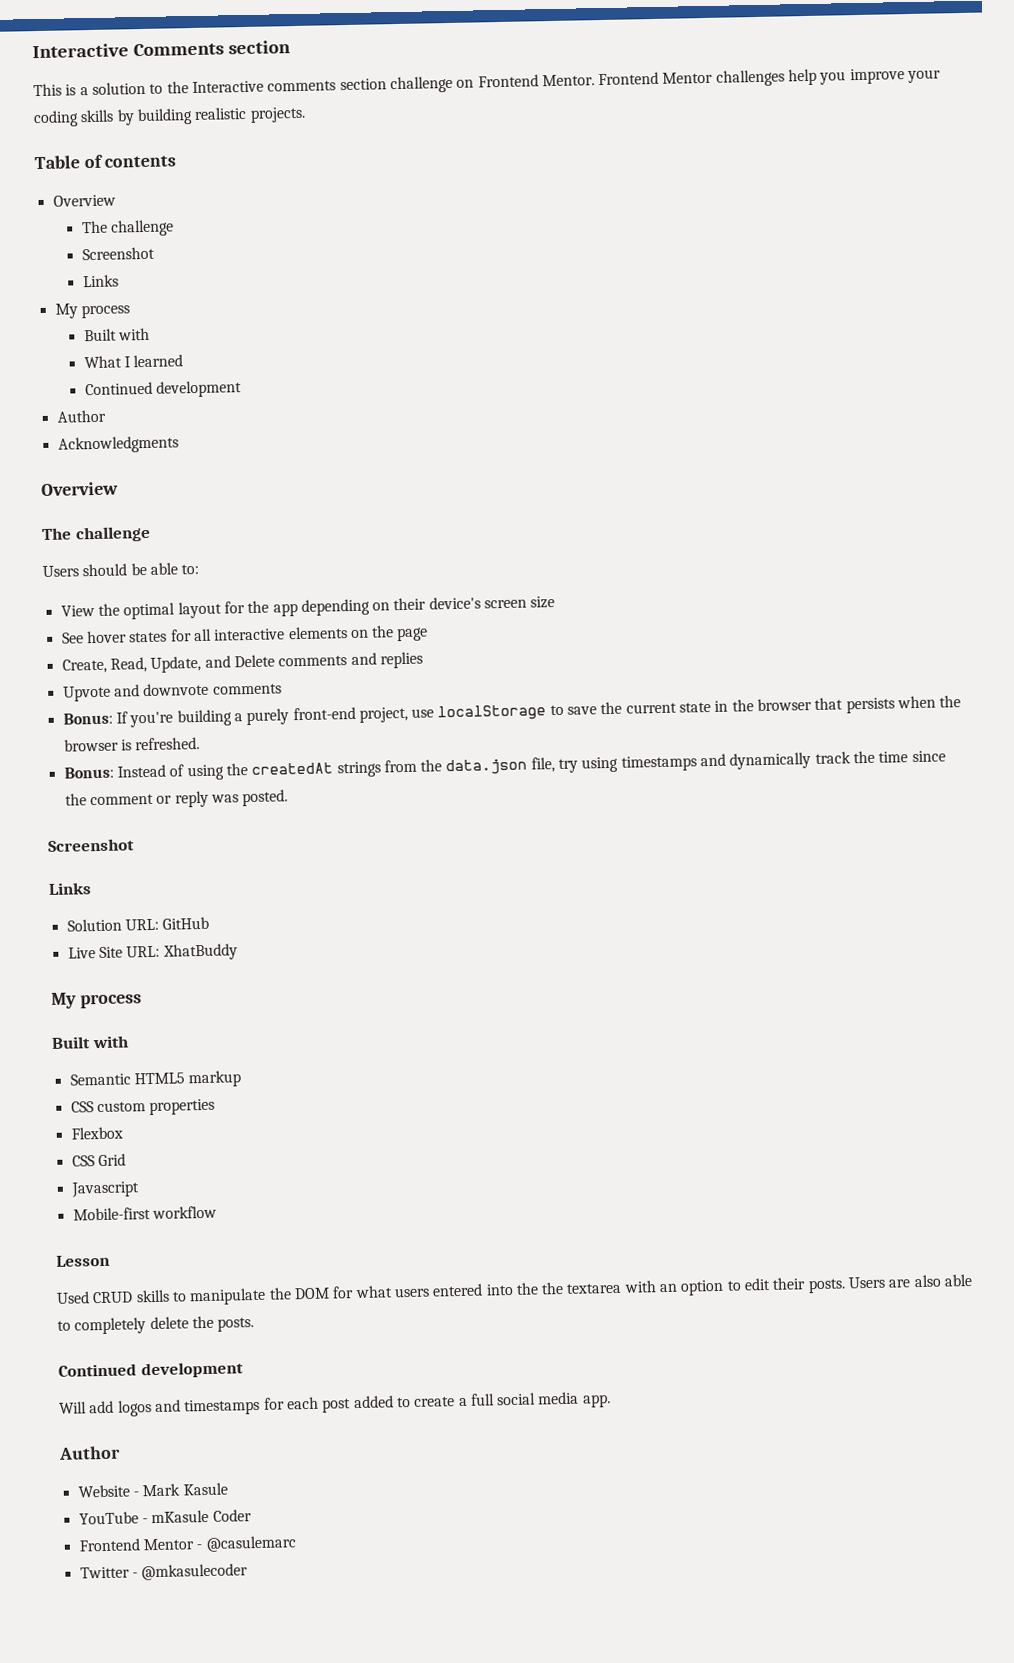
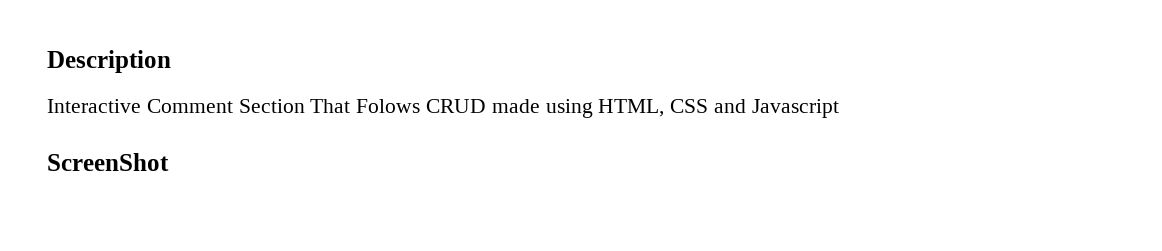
- Interactive Comments section
- This is a solution to the Interactive comments section challenge on Frontend Mentor. Frontend Mentor challenges help you improve your coding skills by building realistic projects.
- Table of contents
- Overview
- The challenge
- Screenshot
- Links
- My process
- Built with
- What I learned
- Continued development
- Author
- Acknowledgments
- Overview
- The challenge
- Users should be able to:
- View the optimal layout for the app depending on their device's screen size
- See hover states for all interactive elements on the page
- Create, Read, Update, and Delete comments and replies
- Upvote and downvote comments
- Bonus: If you're building a purely front-end project, use localStorage to save the current state in the browser that persists when the browser is refreshed.
- Bonus: Instead of using the createdAt strings from the data.json file, try using timestamps and dynamically track the time since the comment or reply was posted.
- Screenshot
- Links
- Solution URL: GitHub
- Live Site URL: XhatBuddy
- My process
- Built with
- Semantic HTML5 markup
- CSS custom properties
- Flexbox
- CSS Grid
- Javascript
- Mobile-first workflow
- Lesson
- Used CRUD skills to manipulate the DOM for what users entered into the the textarea with an option to edit their posts. Users are also able to completely delete the posts.
- Continued development
- Will add logos and timestamps for each post added to create a full social media app.
- Author
- Website - Mark Kasule
- YouTube - mKasule Coder
- Frontend Mentor - @casulemarc
- Twitter - @mkasulecoder
+ Description
+ Interactive Comment Section That Folows CRUD made using HTML, CSS and Javascript
+ ScreenShot

